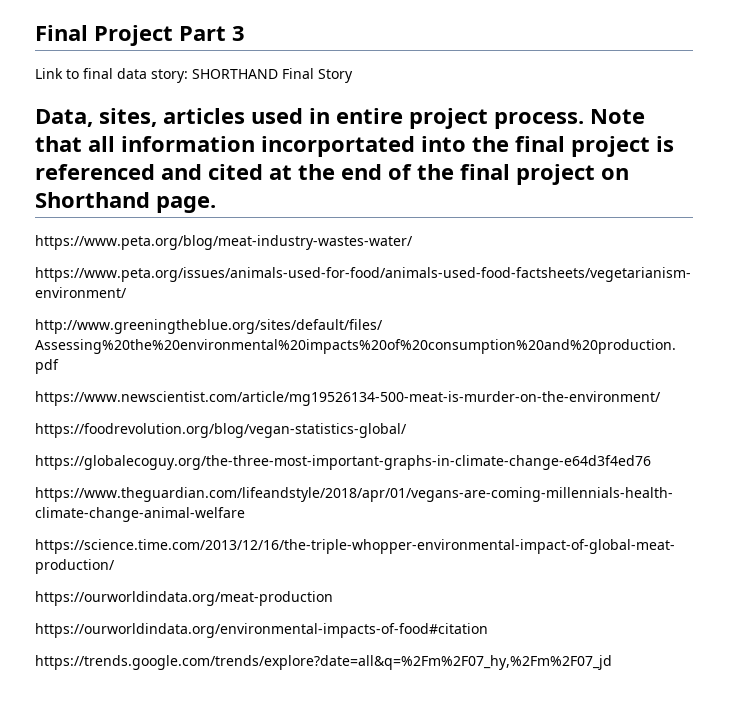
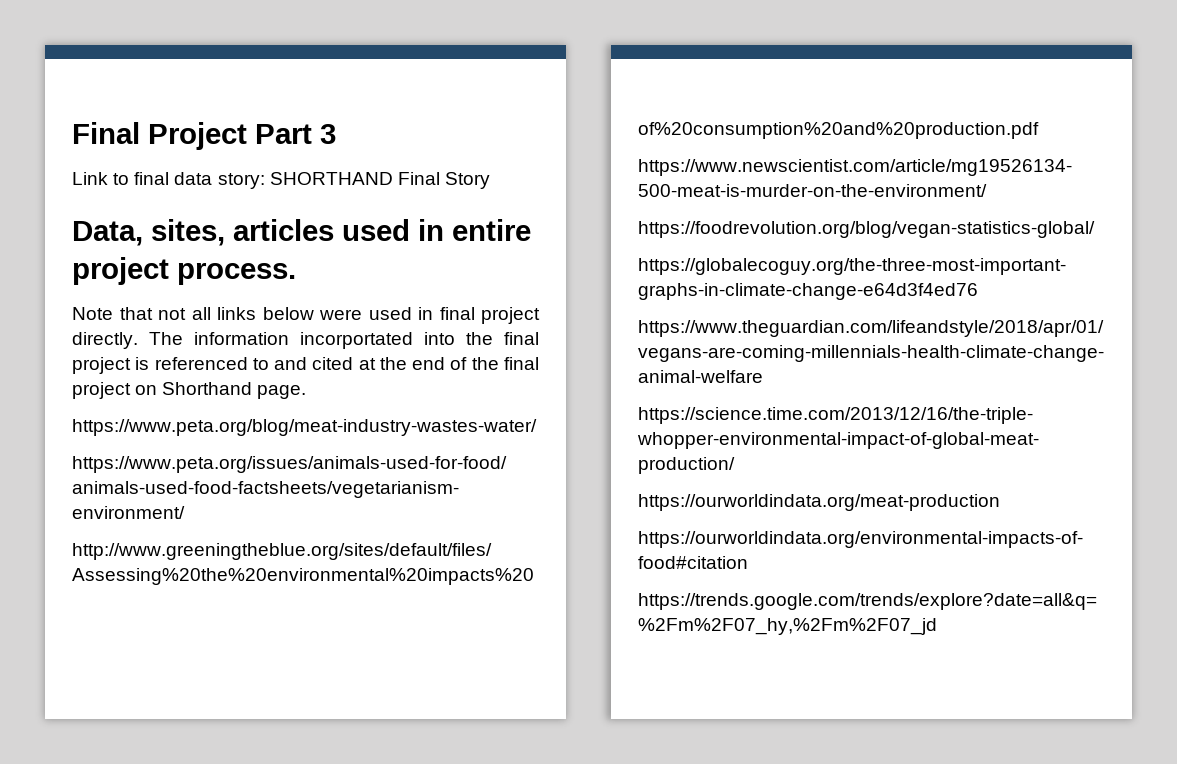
- Data, sites, articles used in entire project process. Note that all information incorportated into the final project is referenced and cited at the end of the final project on Shorthand page.
+ Data, sites, articles used in entire project process.
+ Note that not all links below were used in final project directly. The information incorportated into the final project is referenced to and cited at the end of the final project on Shorthand page.

